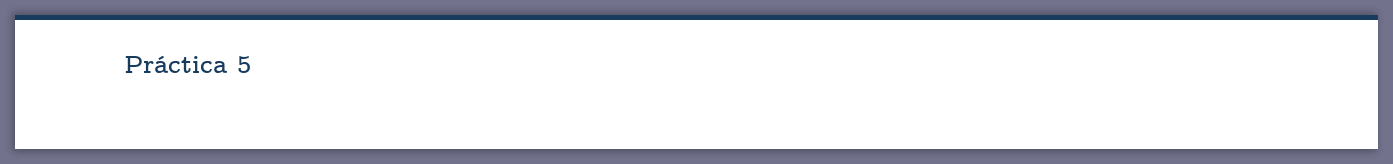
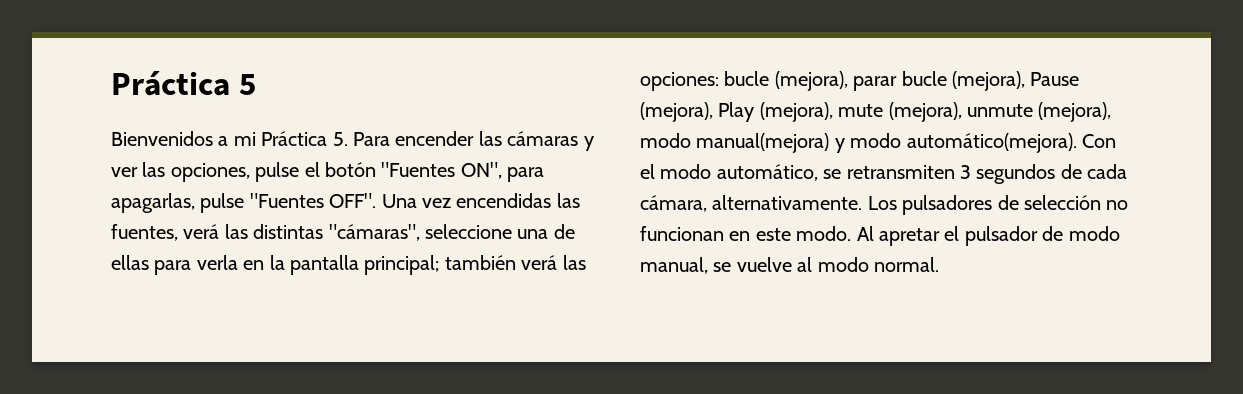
+ Bienvenidos a mi Práctica 5. Para encender las cámaras y ver las opciones, pulse el botón "Fuentes ON", para apagarlas, pulse "Fuentes OFF". Una vez encendidas las fuentes, verá las distintas "cámaras", seleccione una de ellas para verla en la pantalla principal; también verá las opciones: bucle (mejora), parar bucle (mejora), Pause (mejora), Play (mejora), mute (mejora), unmute (mejora), modo manual(mejora) y modo automático(mejora). Con el modo automático, se retransmiten 3 segundos de cada cámara, alternativamente. Los pulsadores de selección no funcionan en este modo. Al apretar el pulsador de modo manual, se vuelve al modo normal.

